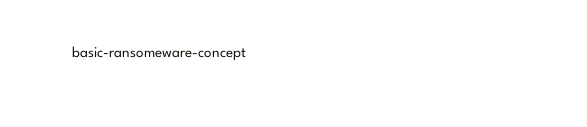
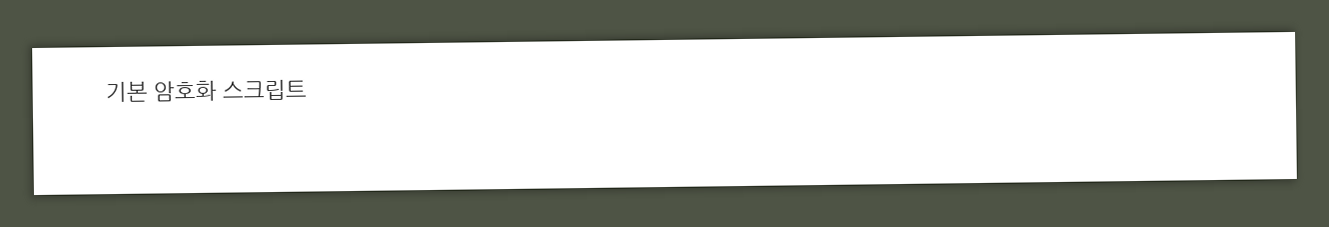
- basic-ransomeware-concept
+ 기본 암호화 스크립트

